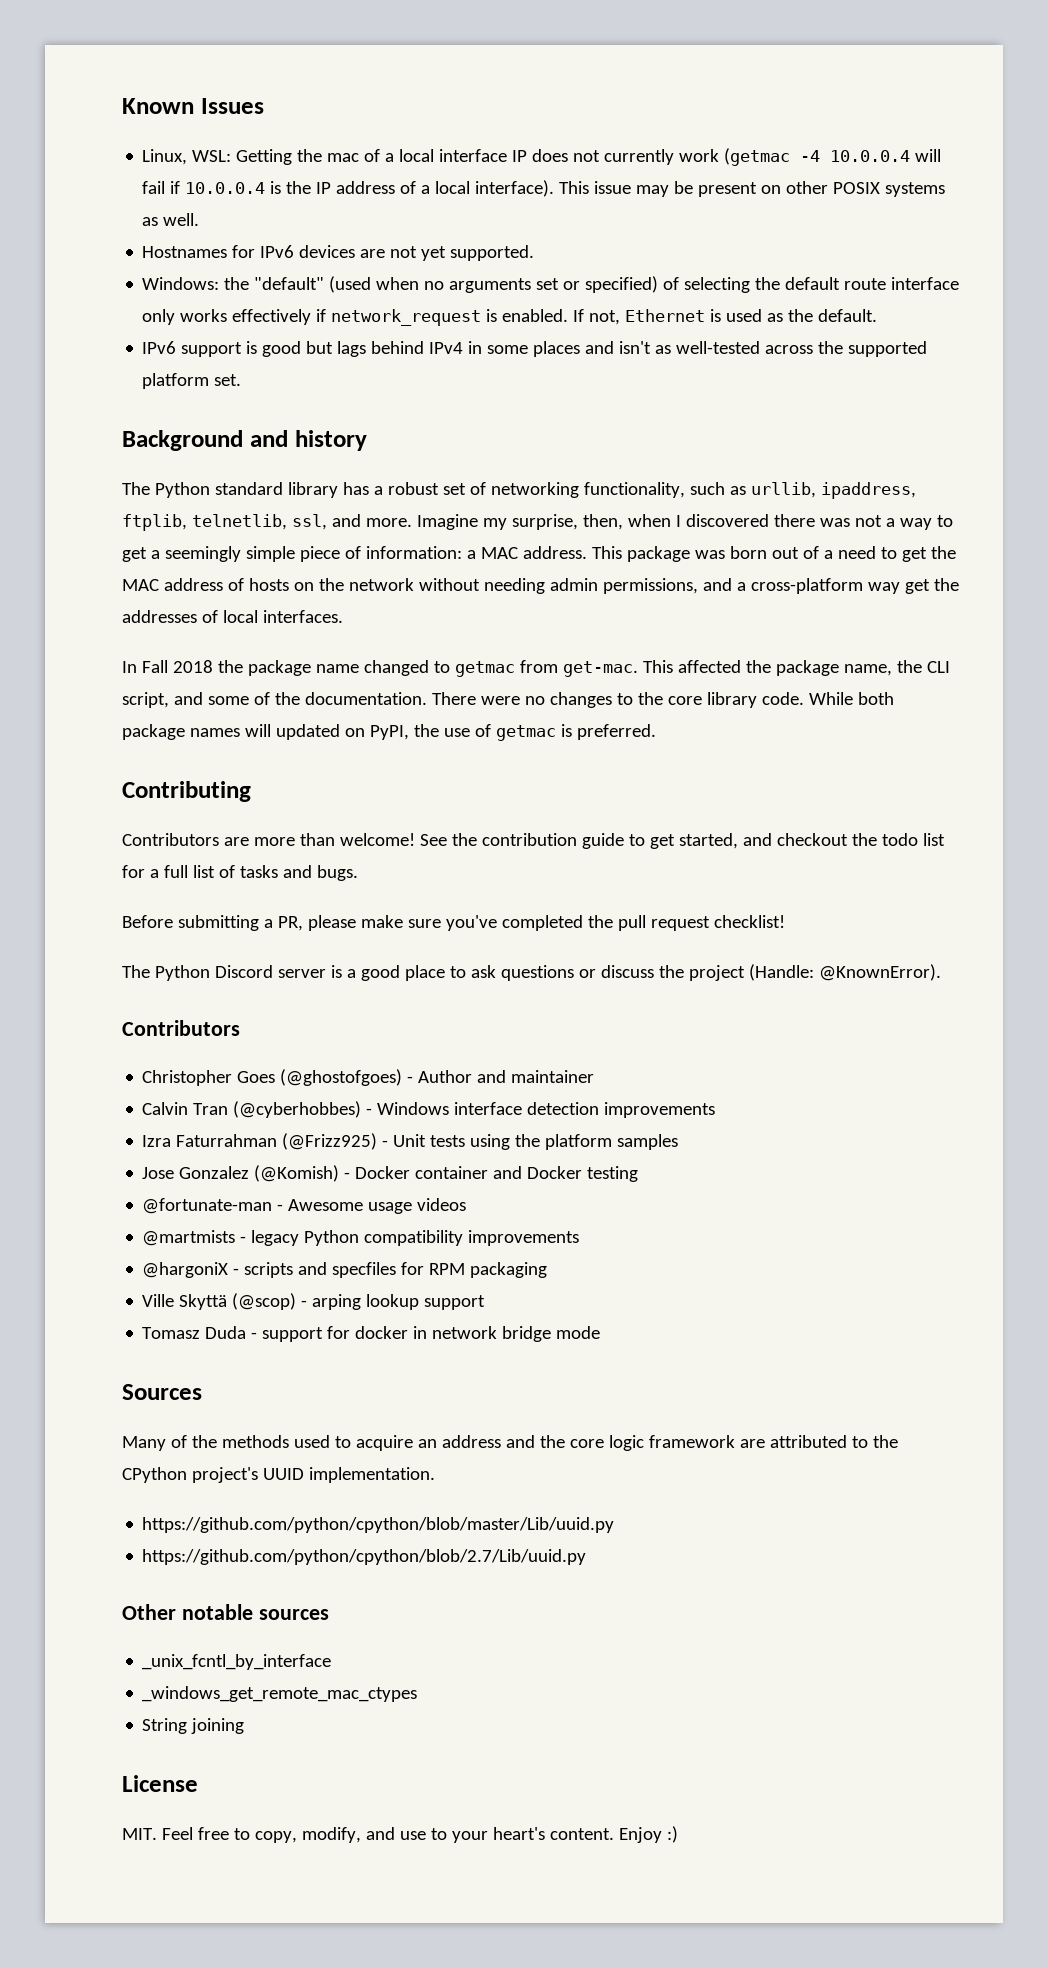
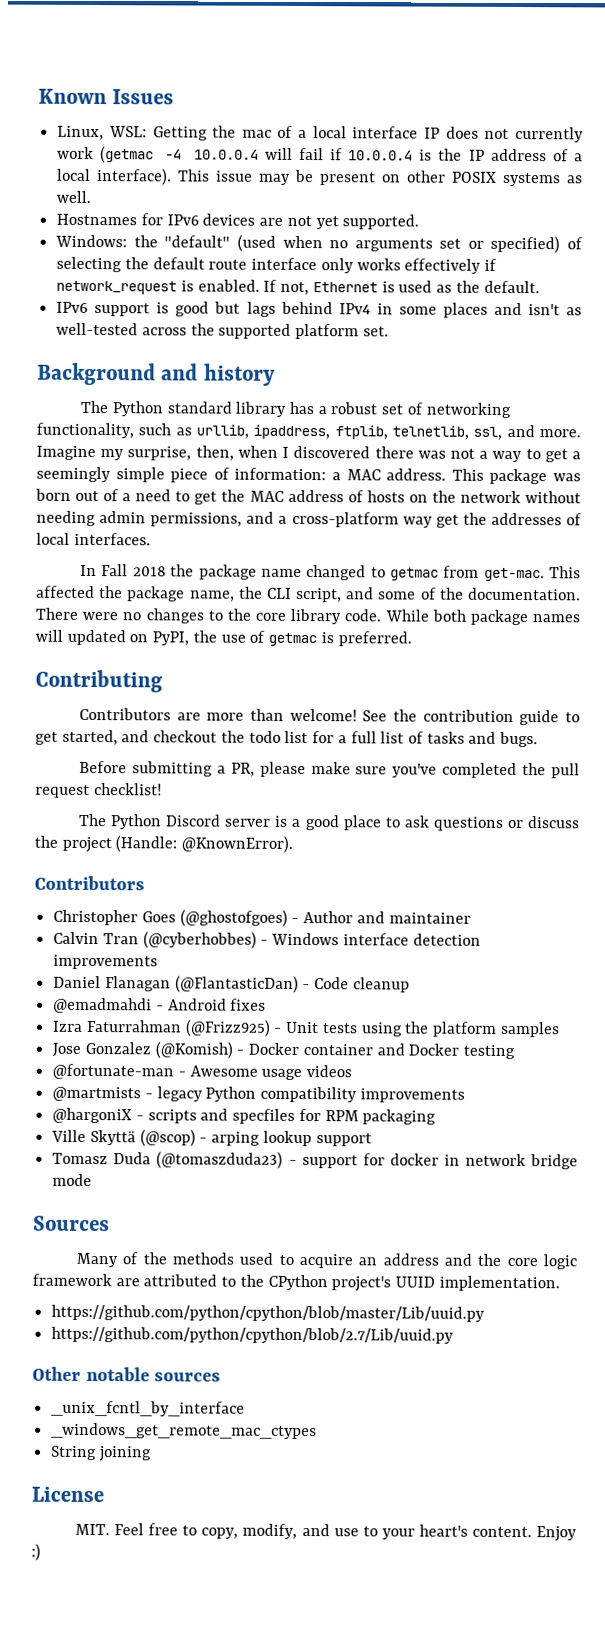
+ Daniel Flanagan (@FlantasticDan) - Code cleanup
+ @emadmahdi - Android fixes
- Tomasz Duda - support for docker in network bridge mode
+ Tomasz Duda (@tomaszduda23) - support for docker in network bridge mode

